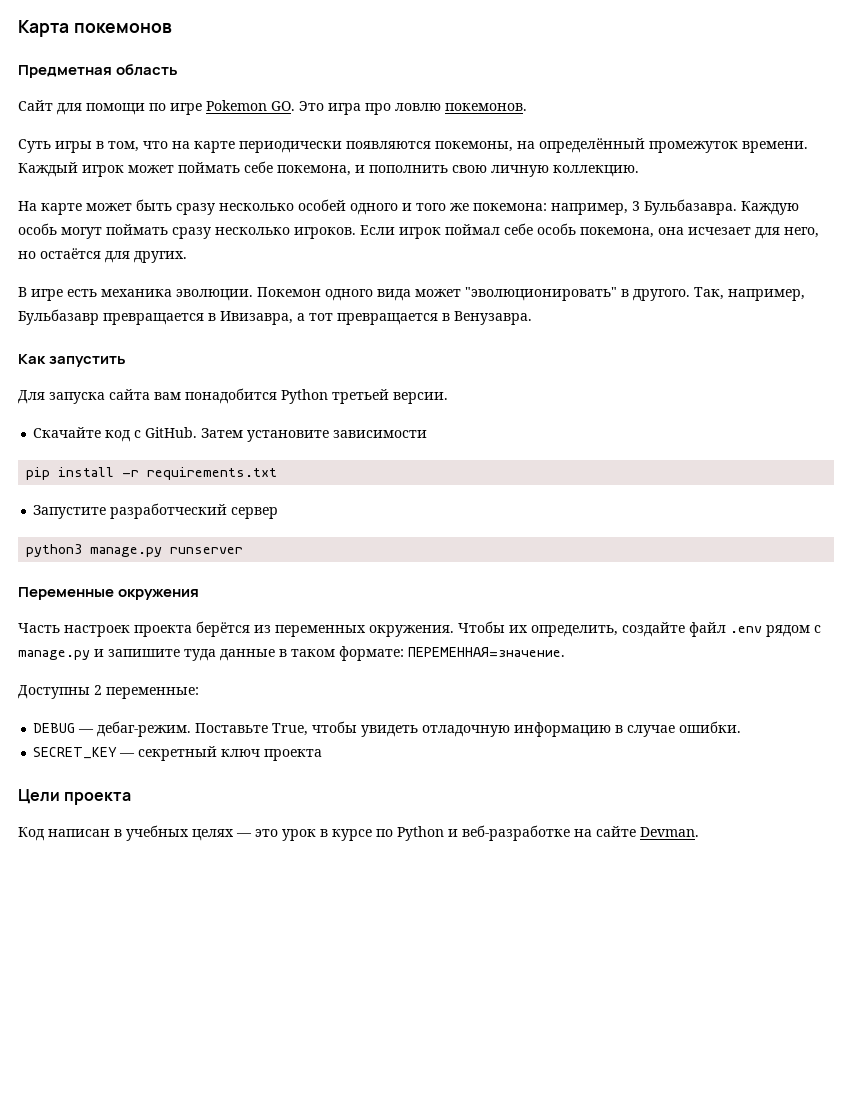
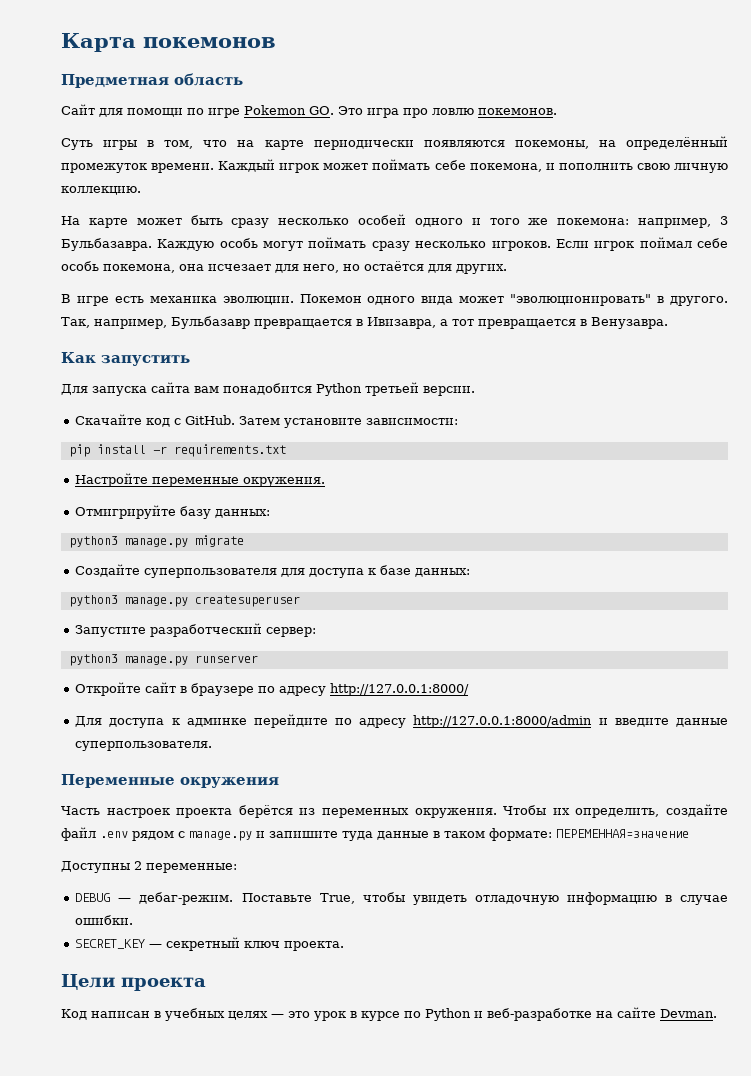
- Затем установите зависимости
+ Затем установите зависимости:
+ Настройте переменные окружения.
+ Отмигрируйте базу данных:
+ python3 manage.py migrate
+ Создайте суперпользователя для доступа к базе данных:
+ python3 manage.py createsuperuser
- Запустите разработческий сервер
+ Запустите разработческий сервер:
+ Откройте сайт в браузере по адресу http://127.0.0.1:8000/
+ Для доступа к админке перейдите по адресу http://127.0.0.1:8000/admin и введите данные суперпользователя.
- Чтобы их определить, создайте файл .env рядом с manage.py и запишите туда данные в таком формате: ПЕРЕМЕННАЯ=значение.
+ Чтобы их определить, создайте файл .env рядом с manage.py и запишите туда данные в таком формате: ПЕРЕМЕННАЯ=значение
- SECRET_KEY — секретный ключ проекта
+ SECRET_KEY — секретный ключ проекта.

